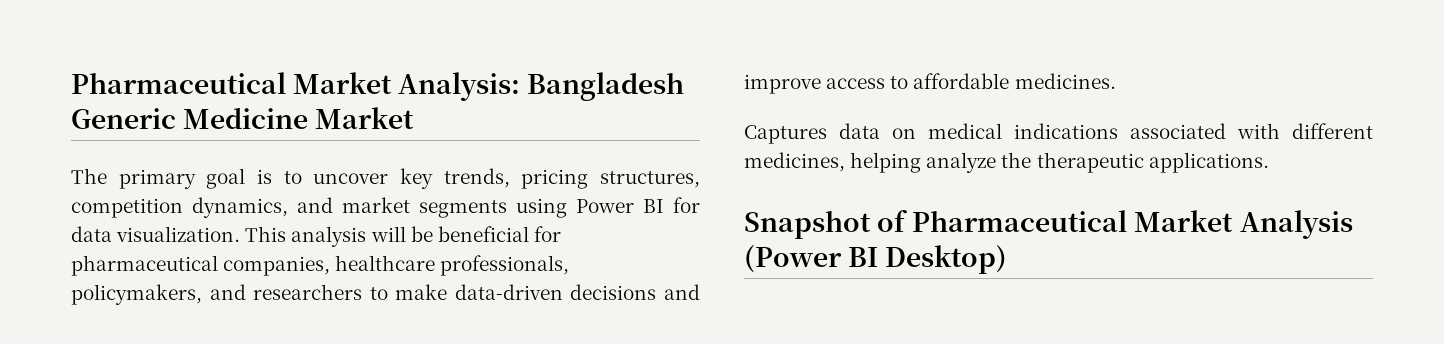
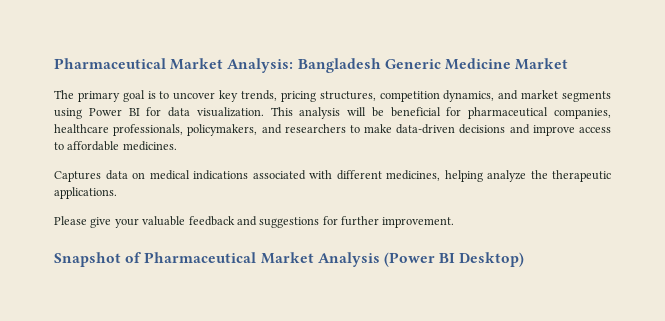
+ Please give your valuable feedback and suggestions for further improvement.

